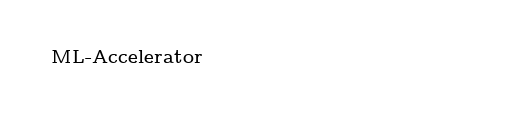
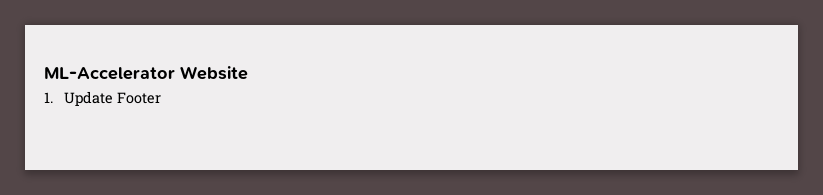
- ML-Accelerator
+ ML-Accelerator Website
+ 1. Update Footer

